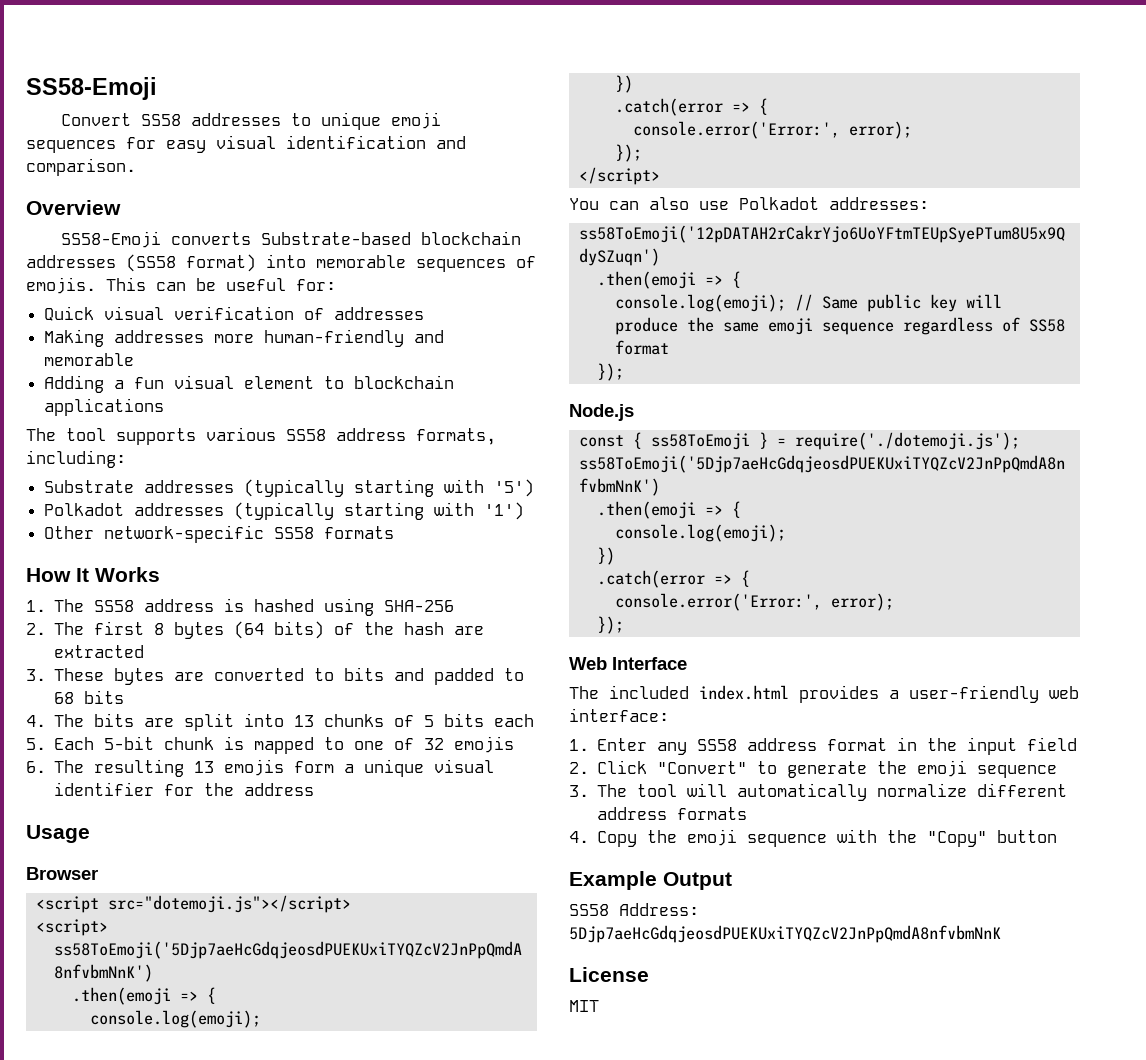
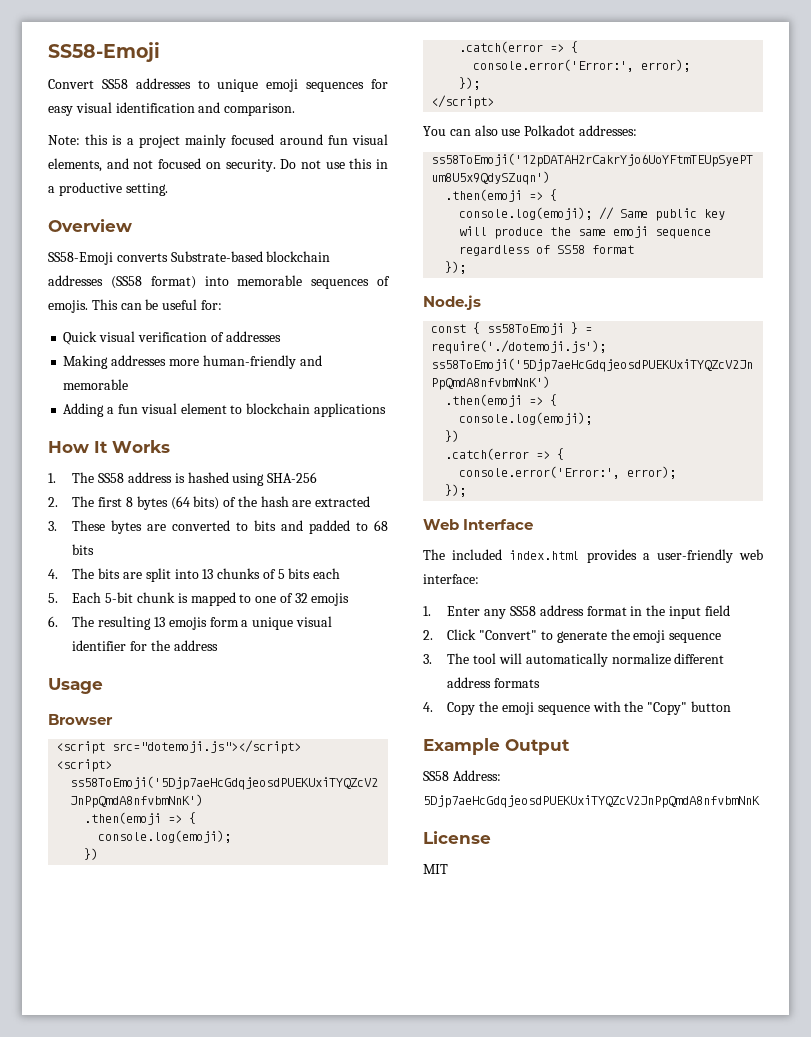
+ Note: this is a project mainly focused around fun visual elements, and not focused on security. Do not use this in a productive setting.
- The tool supports various SS58 address formats, including:
- Substrate addresses (typically starting with '5')
- Polkadot addresses (typically starting with '1')
- Other network-specific SS58 formats

